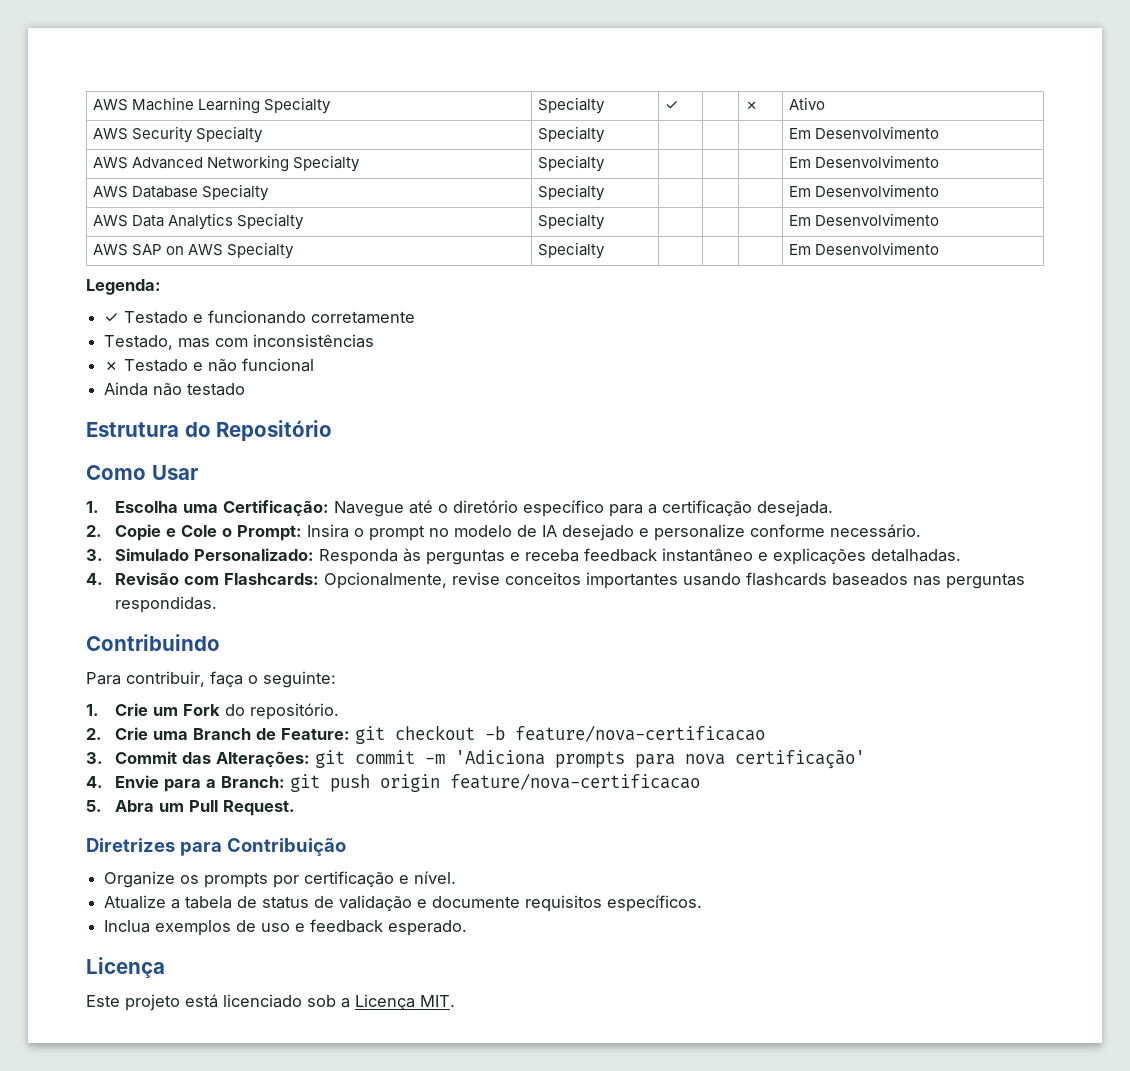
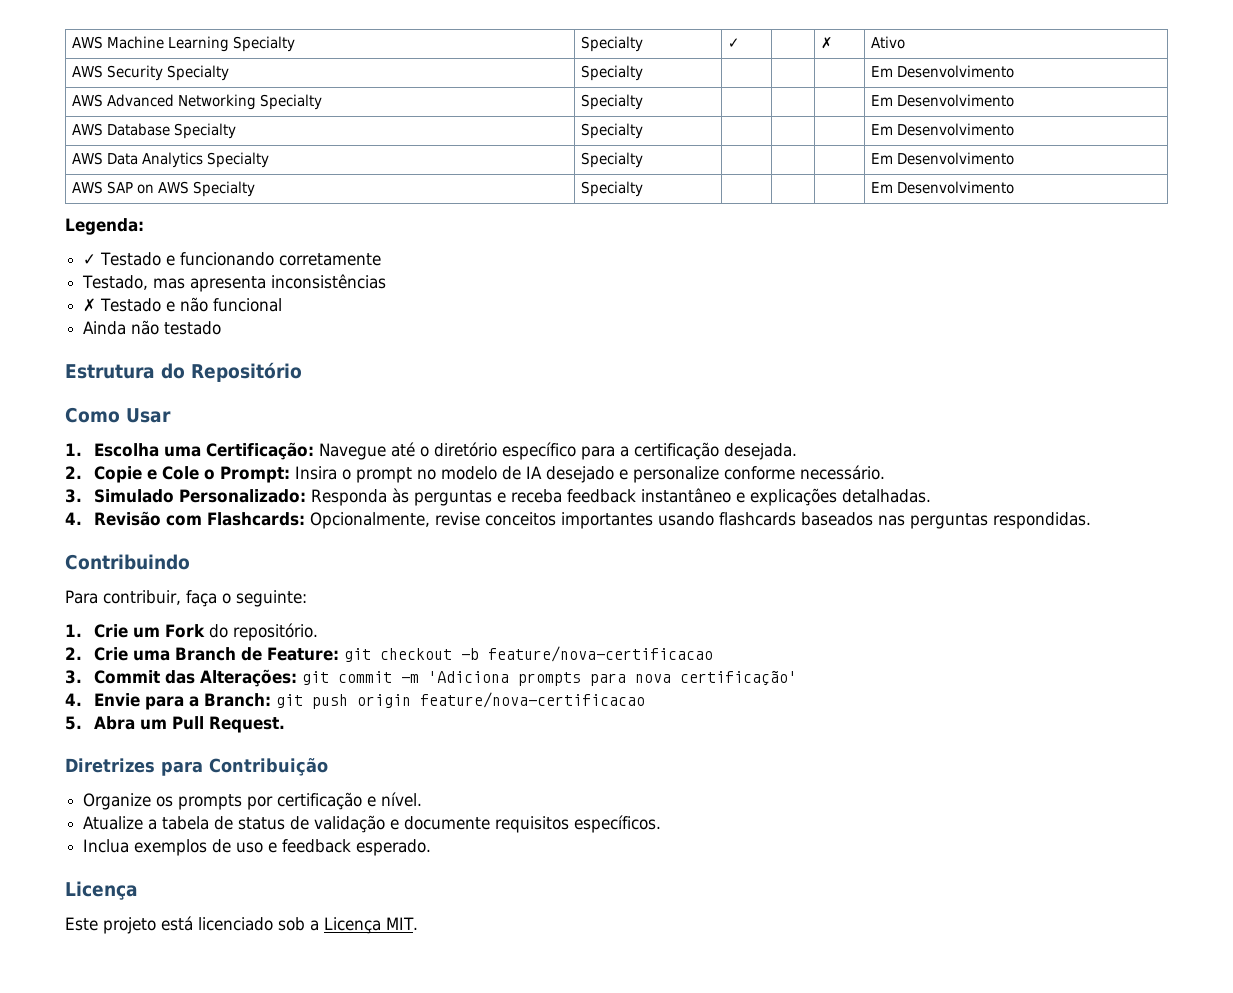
- Testado, mas com inconsistências
+ Testado, mas apresenta inconsistências

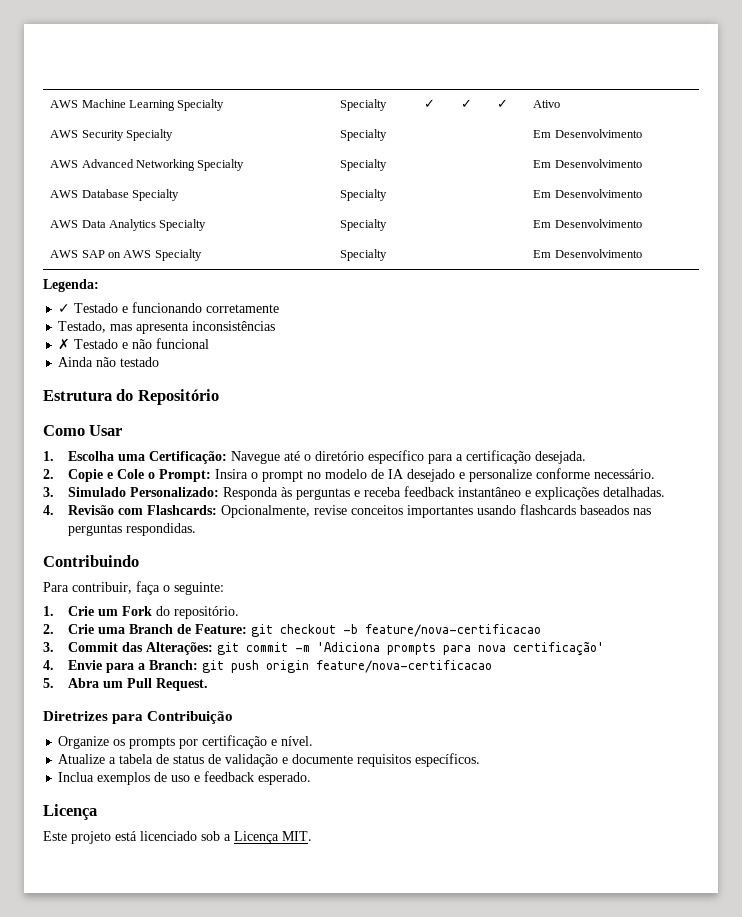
- AWS Machine Learning Specialty | Specialty | ✓ | | ✗ | Ativo
+ AWS Machine Learning Specialty | Specialty | ✓ | ✓ | ✓ | Ativo

